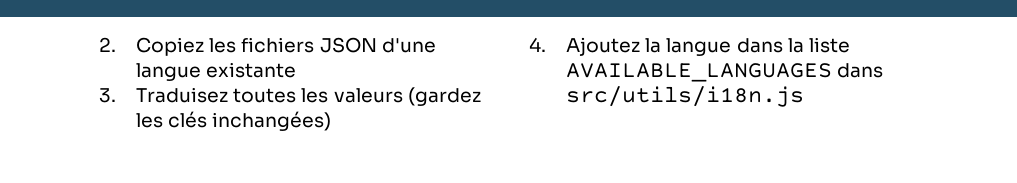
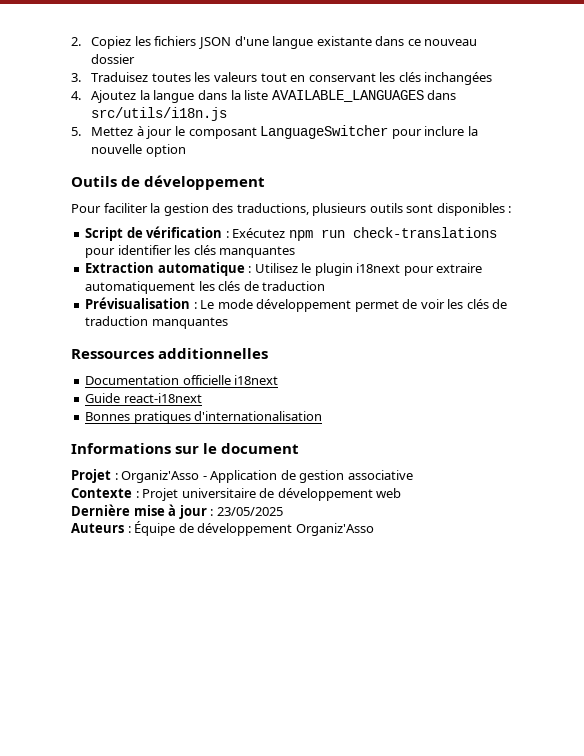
- 2. Copiez les fichiers JSON d'une langue existante
+ 2. Copiez les fichiers JSON d'une langue existante dans ce nouveau dossier
- 3. Traduisez toutes les valeurs (gardez les clés inchangées)
+ 3. Traduisez toutes les valeurs tout en conservant les clés inchangées
+ 5. Mettez à jour le composant LanguageSwitcher pour inclure la nouvelle option
+ Outils de développement
+ Pour faciliter la gestion des traductions, plusieurs outils sont disponibles :
+ Script de vérification : Exécutez npm run check-translations pour identifier les clés manquantes
+ Extraction automatique : Utilisez le plugin i18next pour extraire automatiquement les clés de traduction
+ Prévisualisation : Le mode développement permet de voir les clés de traduction manquantes
+ Ressources additionnelles
+ Documentation officielle i18next
+ Guide react-i18next
+ Bonnes pratiques d'internationalisation
+ Informations sur le document
+ Projet : Organiz'Asso - Application de gestion associative
+ Contexte : Projet universitaire de développement web
+ Dernière mise à jour : 23/05/2025
+ Auteurs : Équipe de développement Organiz'Asso

